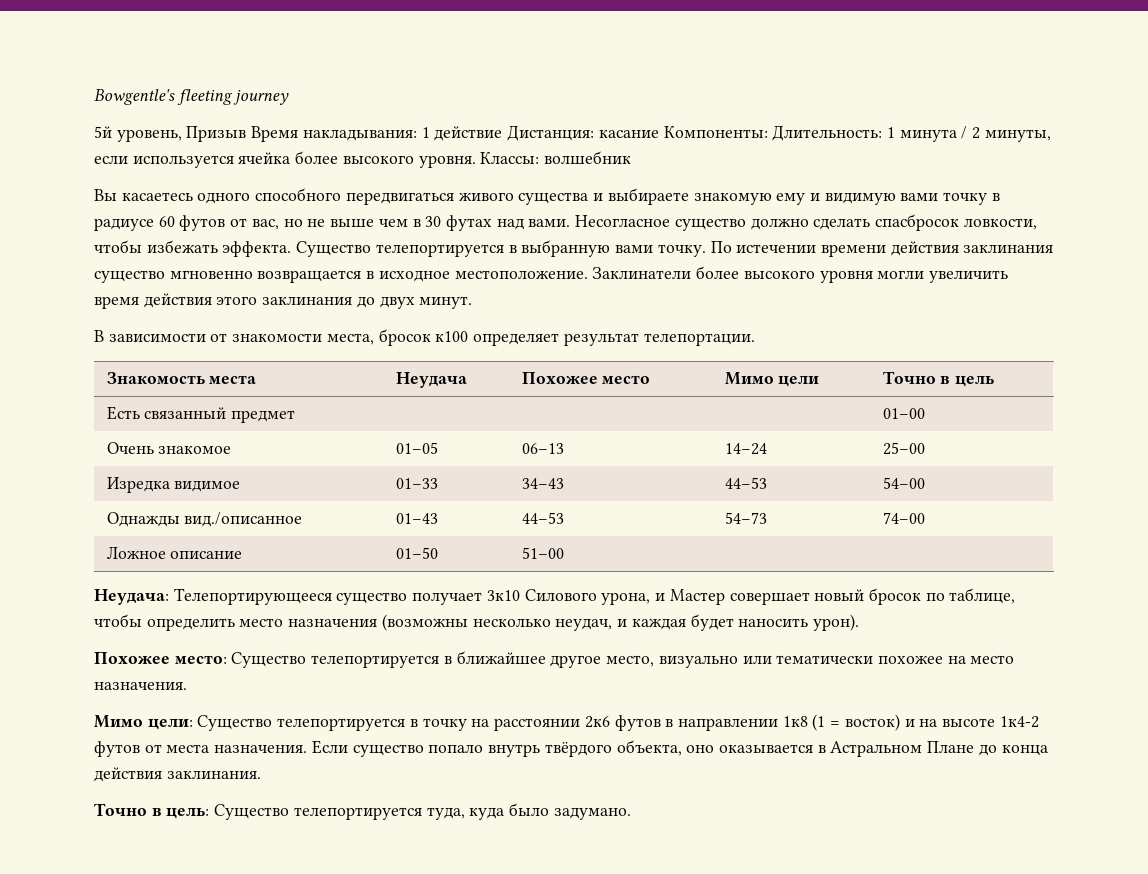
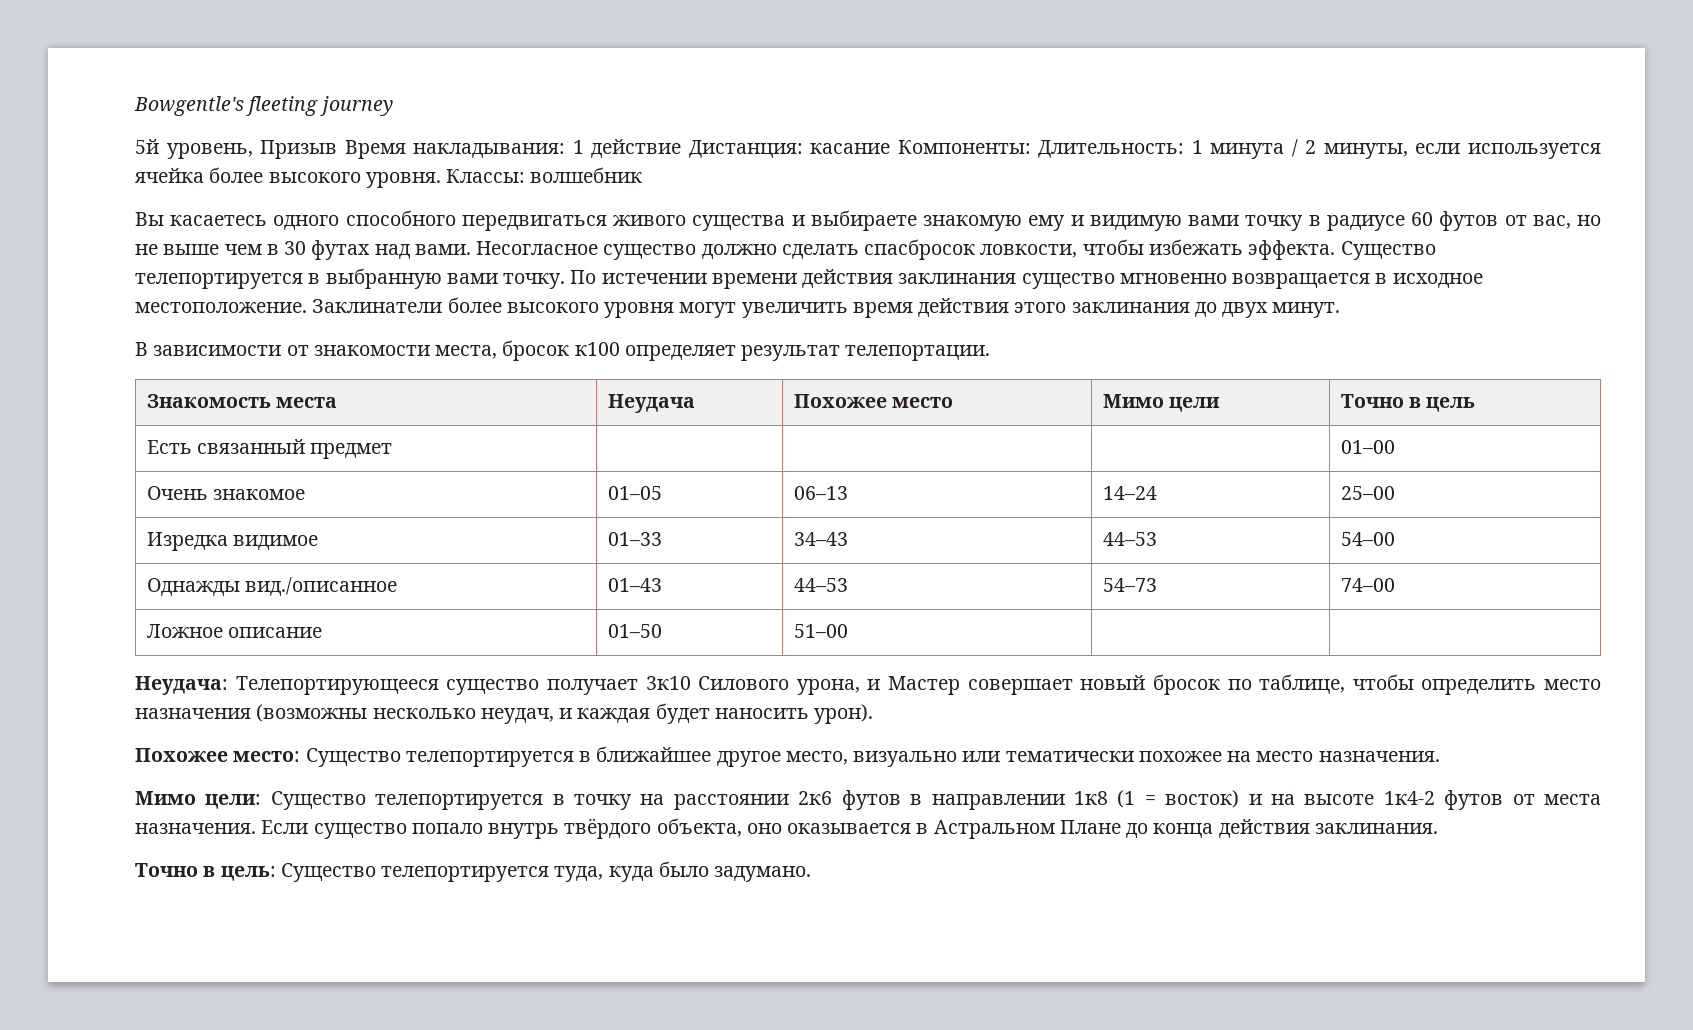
- Заклинатели более высокого уровня могли увеличить время действия этого заклинания до двух минут.
+ Заклинатели более высокого уровня могут увеличить время действия этого заклинания до двух минут.

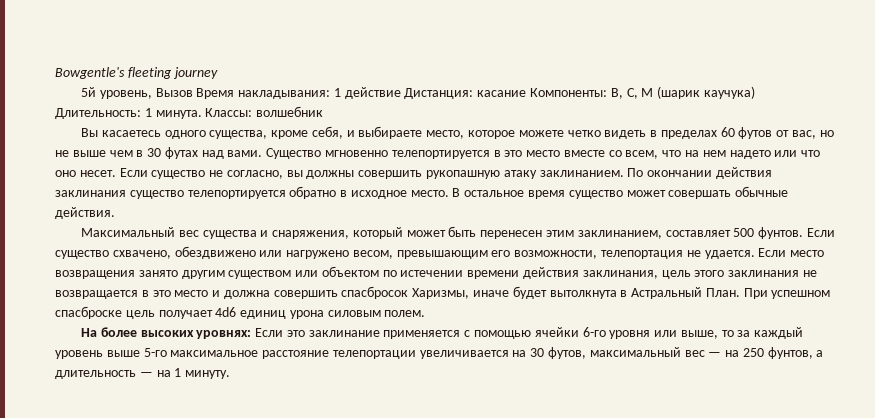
- 5й уровень, Призыв Время накладывания: 1 действие Дистанция: касание Компоненты: Длительность: 1 минута / 2 минуты, если используется ячейка более высокого уровня.
+ 5й уровень, Вызов Время накладывания: 1 действие Дистанция: касание Компоненты: В, С, М (шарик каучука) Длительность: 1 минута.
- Вы касаетесь одного способного передвигаться живого существа и выбираете знакомую ему и видимую вами точку в радиусе 60 футов от вас, но не выше чем в 30 футах над вами.
+ Вы касаетесь одного существа, кроме себя, и выбираете место, которое можете четко видеть в пределах 60 футов от вас, но не выше чем в 30 футах над вами.
- Несогласное существо должно сделать спасбросок ловкости, чтобы избежать эффекта. Существо телепортируется в выбранную вами точку. По истечении времени действия заклинания существо мгновенно возвращается в исходное местоположение. Заклинатели более высокого уровня могут увеличить время действия этого заклинания до двух минут.
- В зависимости от знакомости места, бросок к100 определяет результат телепортации.
- Знакомость места | Неудача | Похожее место | Мимо цели | Точно в цель
- Есть связанный предмет | | | | 01–00
- Очень знакомое | 01–05 | 06–13 | 14–24 | 25–00
- Изредка видимое | 01–33 | 34–43 | 44–53 | 54–00
- Однажды вид./описанное | 01–43 | 44–53 | 54–73 | 74–00
- Ложное описание | 01–50 | 51–00 | |
- Неудача: Телепортирующееся существо получает 3к10 Силового урона, и Мастер совершает новый бросок по таблице, чтобы определить место назначения (возможны несколько неудач, и каждая будет наносить урон).
- Похожее место: Существо телепортируется в ближайшее другое место, визуально или тематически похожее на место назначения.
- Мимо цели: Существо телепортируется в точку на расстоянии 2к6 футов в направлении 1к8 (1 = восток) и на высоте 1к4-2 футов от места назначения. Если существо попало внутрь твёрдого объекта, оно оказывается в Астральном Плане до конца действия заклинания.
- Точно в цель: Существо телепортируется туда, куда было задумано.
+ Существо мгновенно телепортируется в это место вместе со всем, что на нем надето или что оно несет. Если существо не согласно, вы должны совершить рукопашную атаку заклинанием. По окончании действия заклинания существо телепортируется обратно в исходное место. В остальное время существо может совершать обычные действия.
+ Максимальный вес существа и снаряжения, который может быть перенесен этим заклинанием, составляет 500 фунтов. Если существо схвачено, обездвижено или нагружено весом, превышающим его возможности, телепортация не удается. Если место возвращения занято другим существом или объектом по истечении времени действия заклинания, цель этого заклинания не возвращается в это место и должна совершить спасбросок Харизмы, иначе будет вытолкнута в Астральный План. При успешном спасброске цель получает 4d6 единиц урона силовым полем.
+ На более высоких уровнях: Если это заклинание применяется с помощью ячейки 6-го уровня или выше, то за каждый уровень выше 5-го максимальное расстояние телепортации увеличивается на 30 футов, максимальный вес — на 250 фунтов, а длительность — на 1 минуту.

